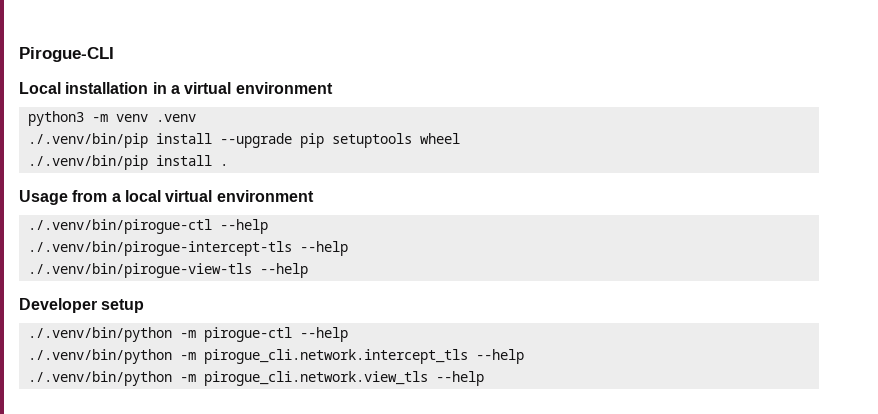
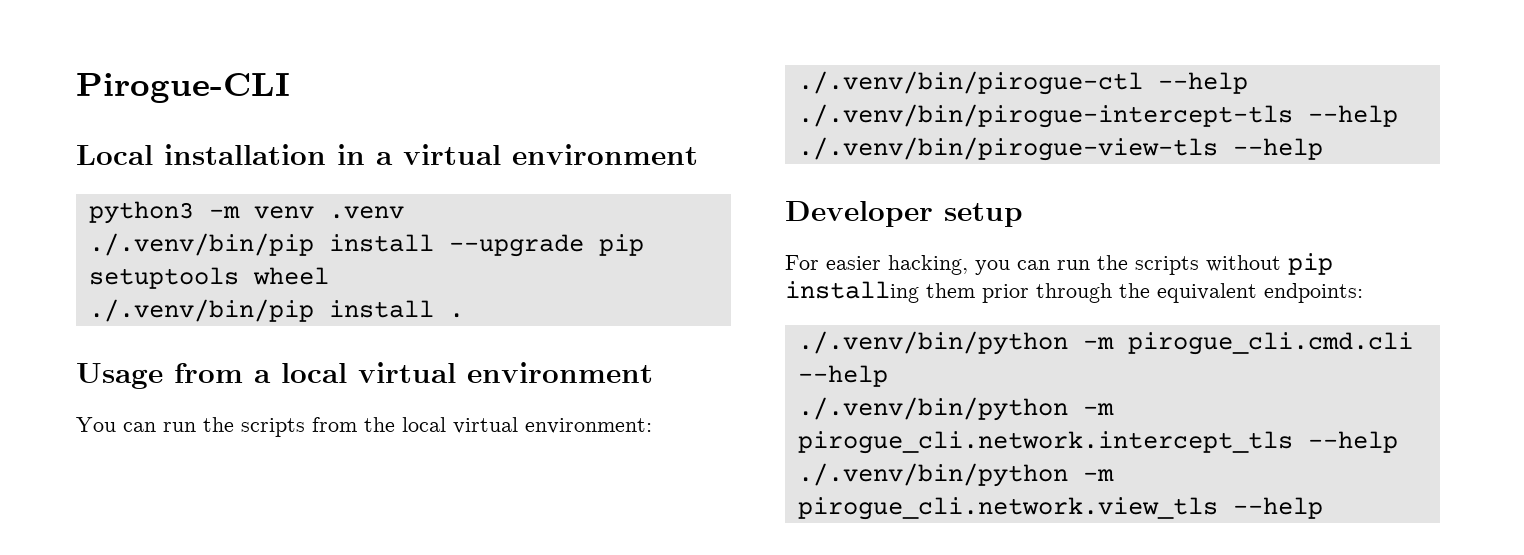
+ You can run the scripts from the local virtual environment:
- ./.venv/bin/python -m pirogue-ctl --help
+ For easier hacking, you can run the scripts without pip installing them prior through the equivalent endpoints:
+ ./.venv/bin/python -m pirogue_cli.cmd.cli --help

